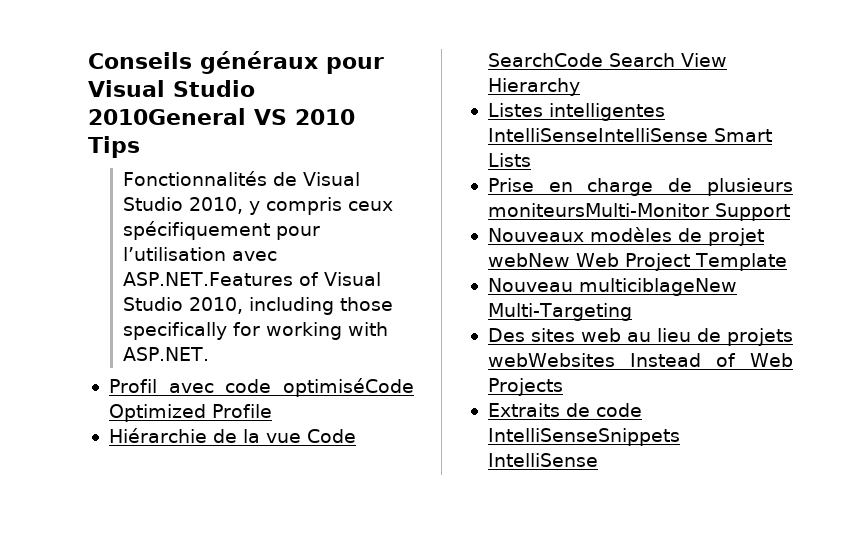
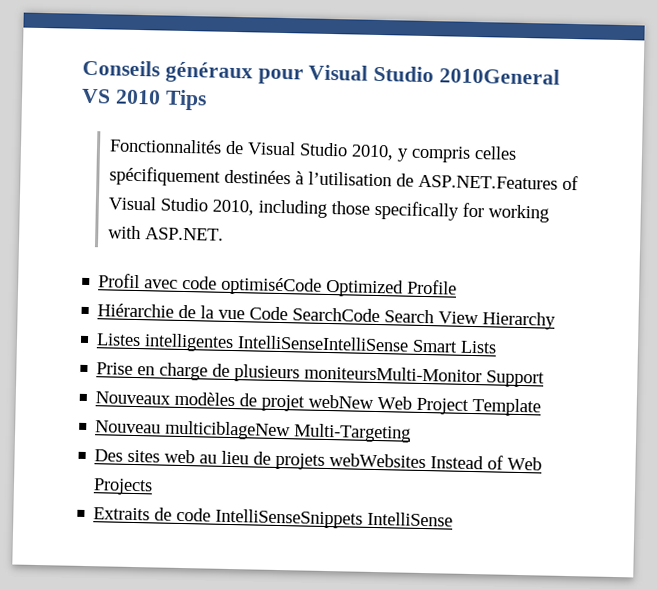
- Fonctionnalités de Visual Studio 2010, y compris ceux spécifiquement pour l’utilisation avec ASP.NET.Features of Visual Studio 2010, including those specifically for working with ASP.NET.
+ Fonctionnalités de Visual Studio 2010, y compris celles spécifiquement destinées à l’utilisation de ASP.NET.Features of Visual Studio 2010, including those specifically for working with ASP.NET.

